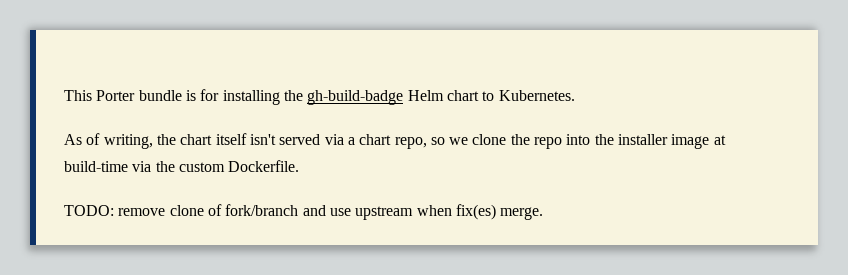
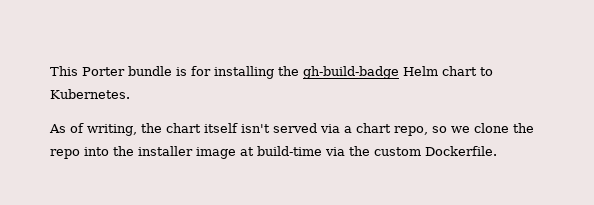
- TODO: remove clone of fork/branch and use upstream when fix(es) merge.

